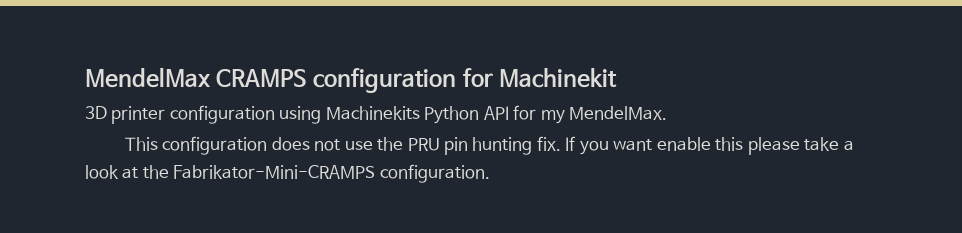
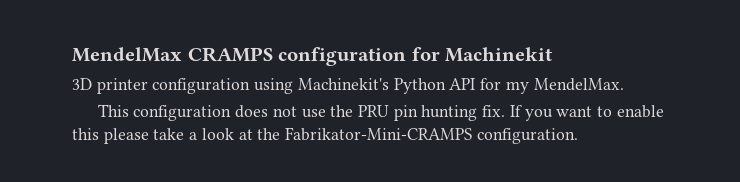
- 3D printer configuration using Machinekits Python API for my MendelMax.
+ 3D printer configuration using Machinekit's Python API for my MendelMax.
- If you want enable this please take a look at the Fabrikator-Mini-CRAMPS configuration.
+ If you want to enable this please take a look at the Fabrikator-Mini-CRAMPS configuration.

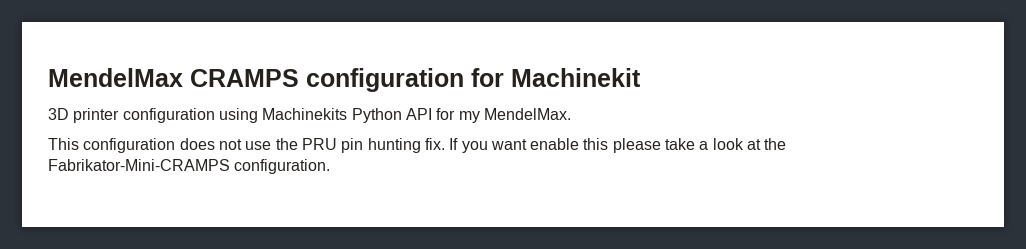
- 3D printer configuration using Machinekit's Python API for my MendelMax.
+ 3D printer configuration using Machinekits Python API for my MendelMax.
- If you want to enable this please take a look at the Fabrikator-Mini-CRAMPS configuration.
+ If you want enable this please take a look at the Fabrikator-Mini-CRAMPS configuration.

